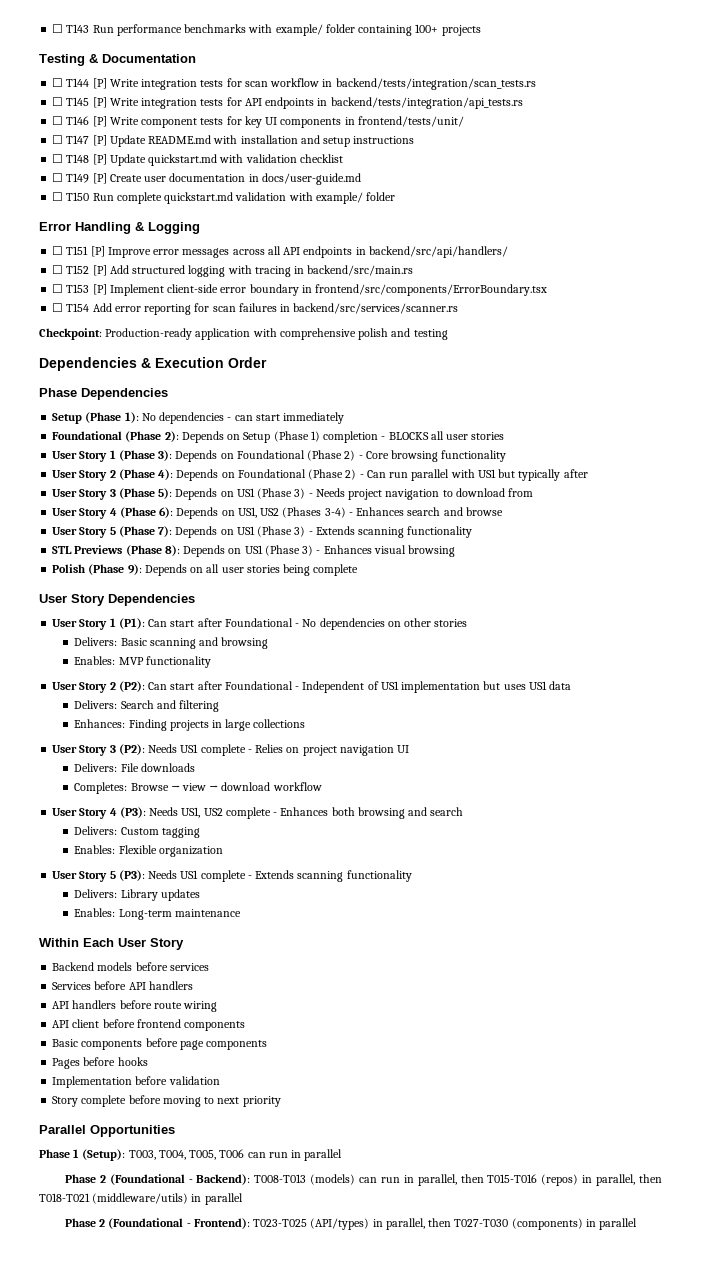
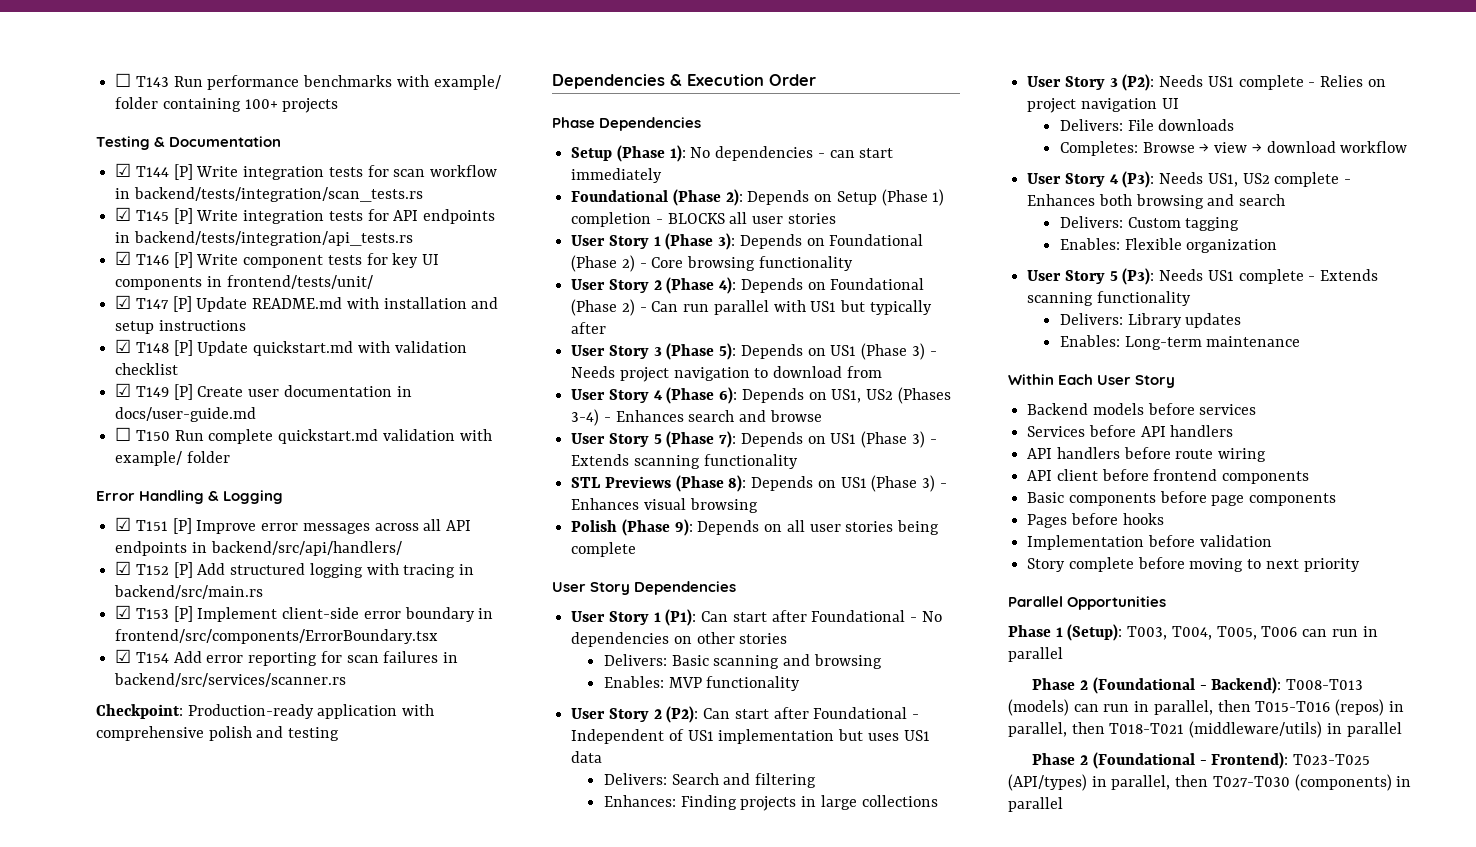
- ☐ T144 [P] Write integration tests for scan workflow in backend/tests/integration/scan_tests.rs
+ ☑ T144 [P] Write integration tests for scan workflow in backend/tests/integration/scan_tests.rs
- ☐ T145 [P] Write integration tests for API endpoints in backend/tests/integration/api_tests.rs
+ ☑ T145 [P] Write integration tests for API endpoints in backend/tests/integration/api_tests.rs
- ☐ T146 [P] Write component tests for key UI components in frontend/tests/unit/
+ ☑ T146 [P] Write component tests for key UI components in frontend/tests/unit/
- ☐ T147 [P] Update README.md with installation and setup instructions
+ ☑ T147 [P] Update README.md with installation and setup instructions
- ☐ T148 [P] Update quickstart.md with validation checklist
+ ☑ T148 [P] Update quickstart.md with validation checklist
- ☐ T149 [P] Create user documentation in docs/user-guide.md
+ ☑ T149 [P] Create user documentation in docs/user-guide.md
- ☐ T151 [P] Improve error messages across all API endpoints in backend/src/api/handlers/
+ ☑ T151 [P] Improve error messages across all API endpoints in backend/src/api/handlers/
- ☐ T152 [P] Add structured logging with tracing in backend/src/main.rs
+ ☑ T152 [P] Add structured logging with tracing in backend/src/main.rs
- ☐ T153 [P] Implement client-side error boundary in frontend/src/components/ErrorBoundary.tsx
+ ☑ T153 [P] Implement client-side error boundary in frontend/src/components/ErrorBoundary.tsx
- ☐ T154 Add error reporting for scan failures in backend/src/services/scanner.rs
+ ☑ T154 Add error reporting for scan failures in backend/src/services/scanner.rs

